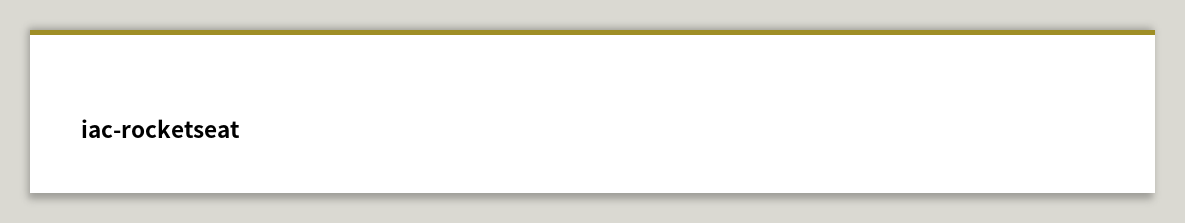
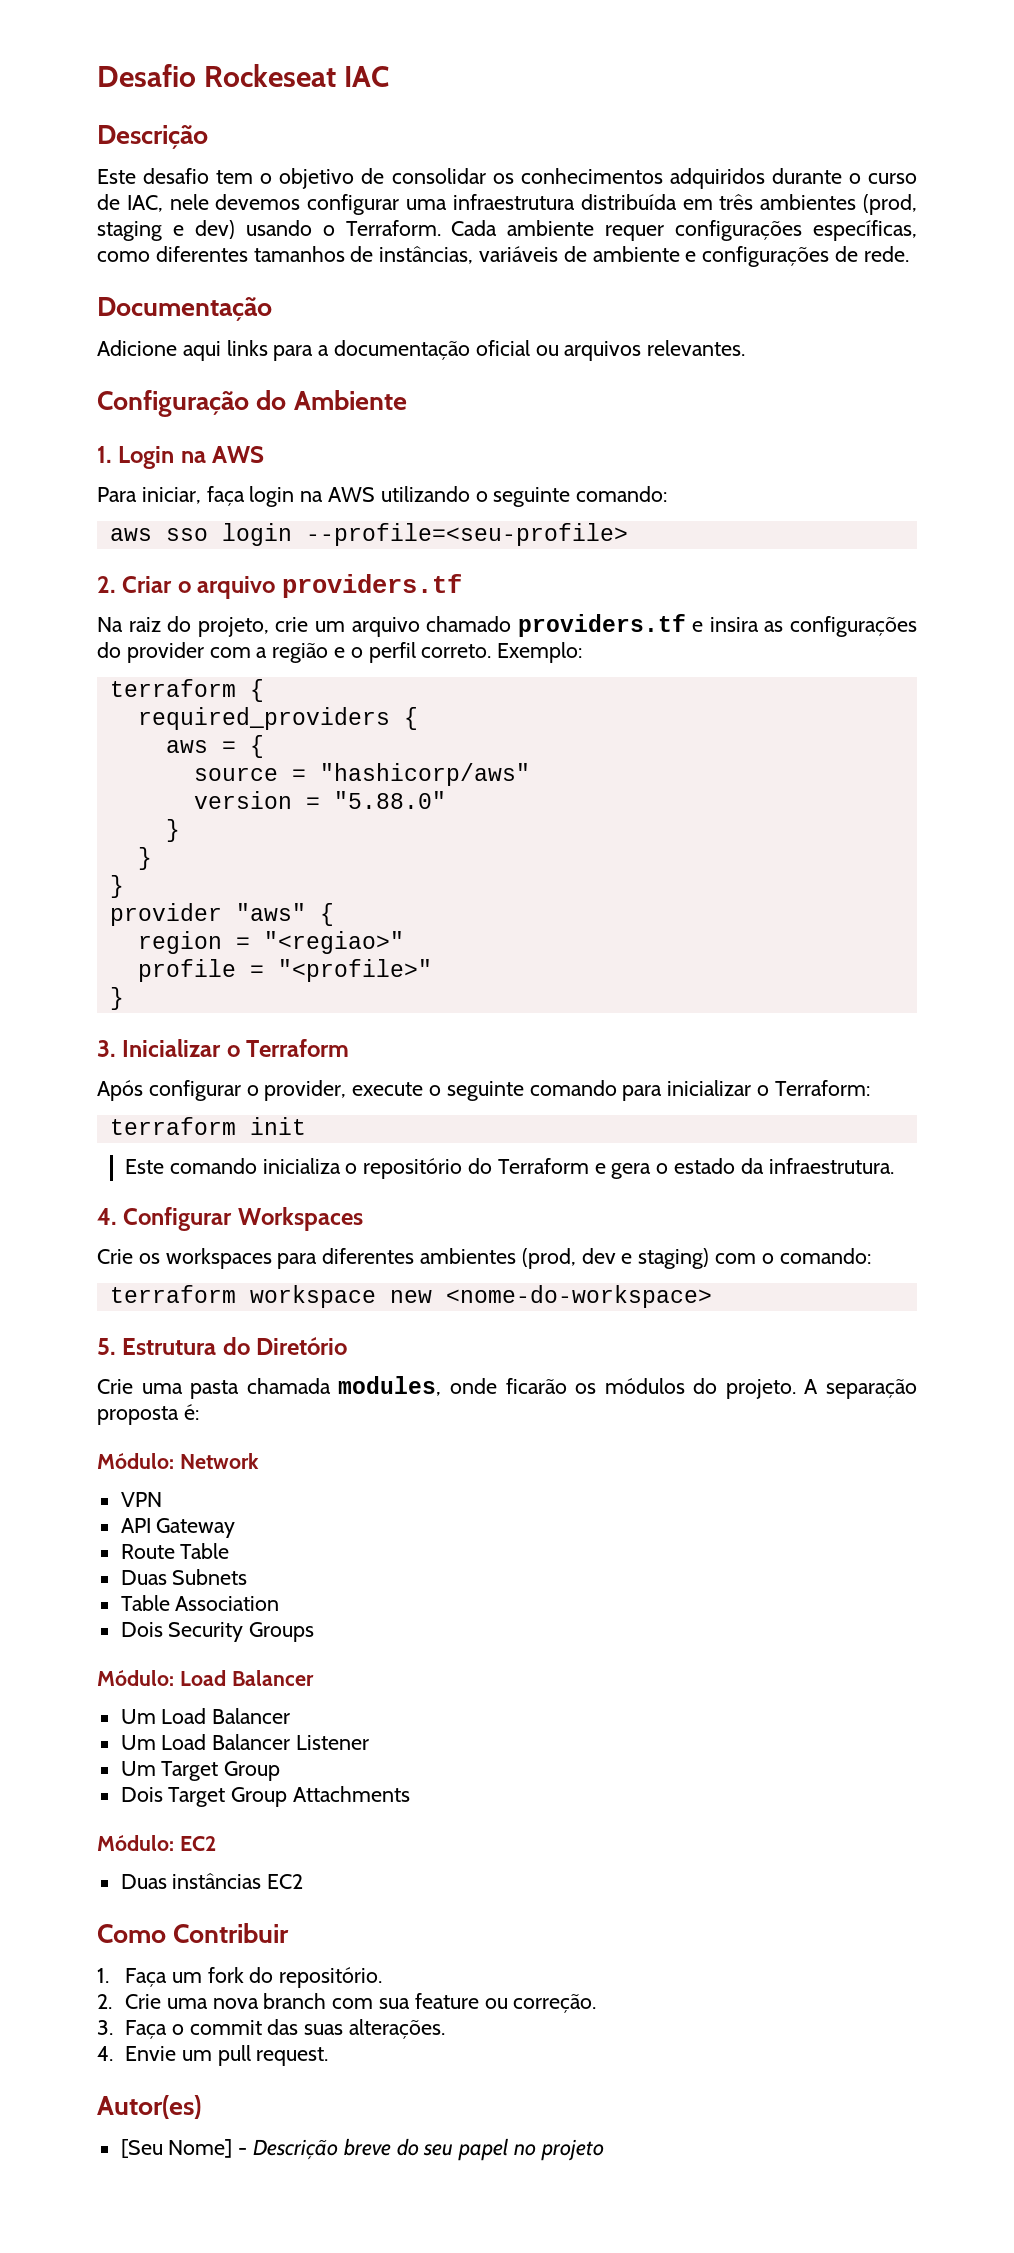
- iac-rocketseat
+ Desafio Rockeseat IAC
+ Descrição
+ Este desafio tem o objetivo de consolidar os conhecimentos adquiridos durante o curso de IAC, nele devemos configurar uma infraestrutura distribuída em três ambientes (prod, staging e dev) usando o Terraform. Cada ambiente requer configurações específicas, como diferentes tamanhos de instâncias, variáveis de ambiente e configurações de rede.
+ Documentação
+ Adicione aqui links para a documentação oficial ou arquivos relevantes.
+ Configuração do Ambiente
+ 1. Login na AWS
+ Para iniciar, faça login na AWS utilizando o seguinte comando:
+ aws sso login --profile=<seu-profile>
+ 2. Criar o arquivo providers.tf
+ Na raiz do projeto, crie um arquivo chamado providers.tf e insira as configurações do provider com a região e o perfil correto. Exemplo:
+ terraform {
+ required_providers {
+ aws = {
+ source = "hashicorp/aws"
+ version = "5.88.0"
+ }
+ }
+ }
+ provider "aws" {
+ region = "<regiao>"
+ profile = "<profile>"
+ }
+ 3. Inicializar o Terraform
+ Após configurar o provider, execute o seguinte comando para inicializar o Terraform:
+ terraform init
+ Este comando inicializa o repositório do Terraform e gera o estado da infraestrutura.
+ 4. Configurar Workspaces
+ Crie os workspaces para diferentes ambientes (prod, dev e staging) com o comando:
+ terraform workspace new <nome-do-workspace>
+ 5. Estrutura do Diretório
+ Crie uma pasta chamada modules, onde ficarão os módulos do projeto. A separação proposta é:
+ Módulo: Network
+ VPN
+ API Gateway
+ Route Table
+ Duas Subnets
+ Table Association
+ Dois Security Groups
+ Módulo: Load Balancer
+ Um Load Balancer
+ Um Load Balancer Listener
+ Um Target Group
+ Dois Target Group Attachments
+ Módulo: EC2
+ Duas instâncias EC2
+ Como Contribuir
+ 1. Faça um fork do repositório.
+ 2. Crie uma nova branch com sua feature ou correção.
+ 3. Faça o commit das suas alterações.
+ 4. Envie um pull request.
+ Autor(es)
+ [Seu Nome] - Descrição breve do seu papel no projeto

